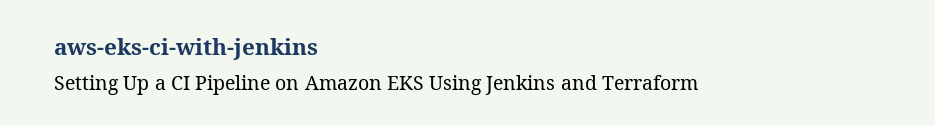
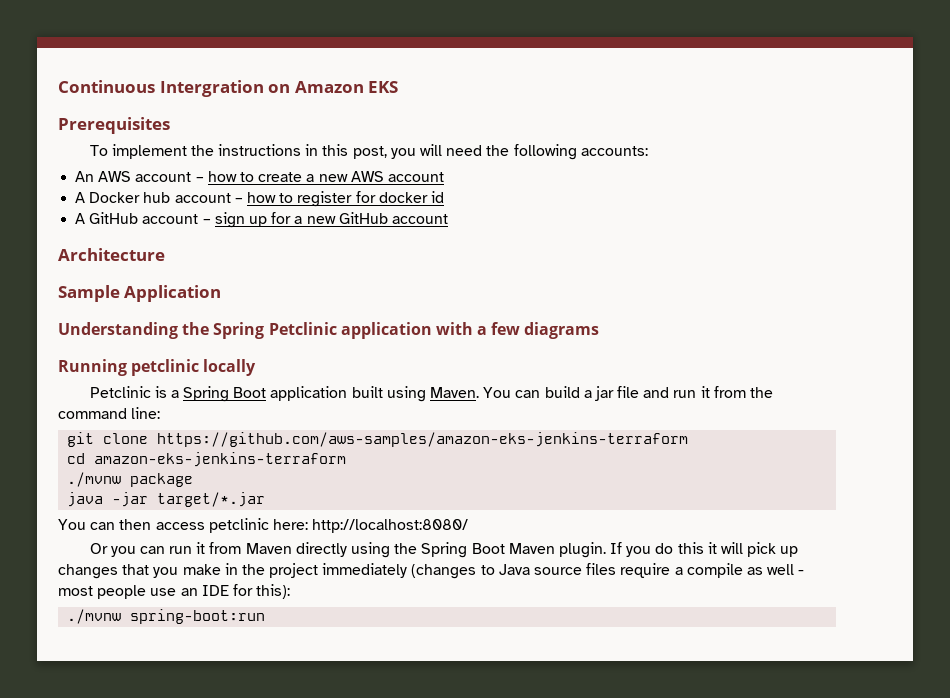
- aws-eks-ci-with-jenkins
- Setting Up a CI Pipeline on Amazon EKS Using Jenkins and Terraform
+ Continuous Intergration on Amazon EKS
+ Prerequisites
+ To implement the instructions in this post, you will need the following accounts:
+ An AWS account – how to create a new AWS account
+ A Docker hub account – how to register for docker id
+ A GitHub account – sign up for a new GitHub account
+ Architecture
+ Sample Application
+ Understanding the Spring Petclinic application with a few diagrams
+ Running petclinic locally
+ Petclinic is a Spring Boot application built using Maven. You can build a jar file and run it from the command line:
+ git clone https://github.com/aws-samples/amazon-eks-jenkins-terraform
+ cd amazon-eks-jenkins-terraform
+ ./mvnw package
+ java -jar target/*.jar
+ You can then access petclinic here: http://localhost:8080/
+ Or you can run it from Maven directly using the Spring Boot Maven plugin. If you do this it will pick up changes that you make in the project immediately (changes to Java source files require a compile as well - most people use an IDE for this):
+ ./mvnw spring-boot:run

